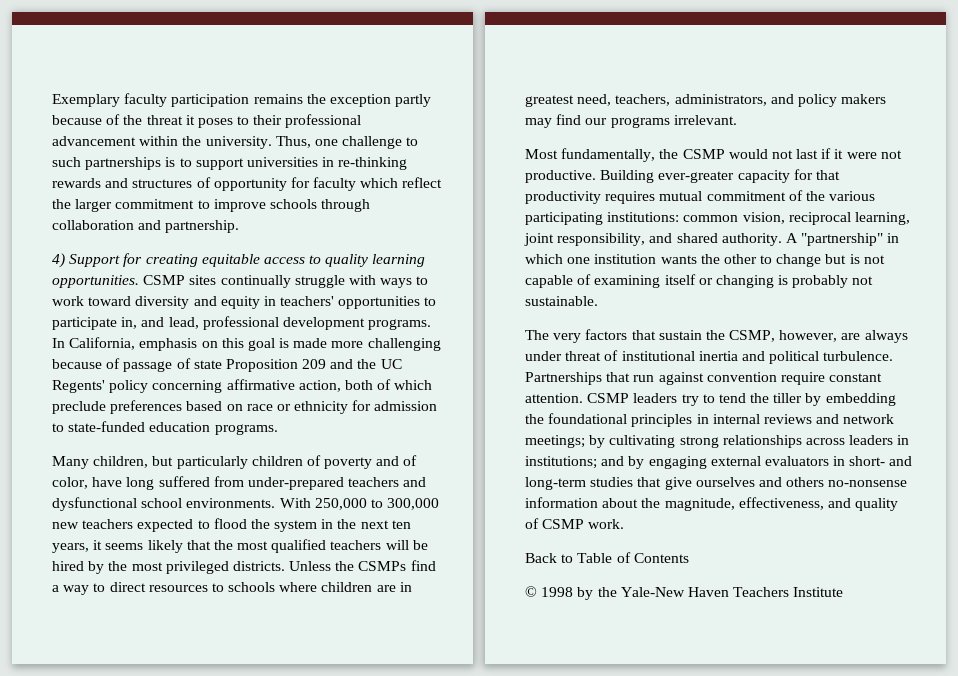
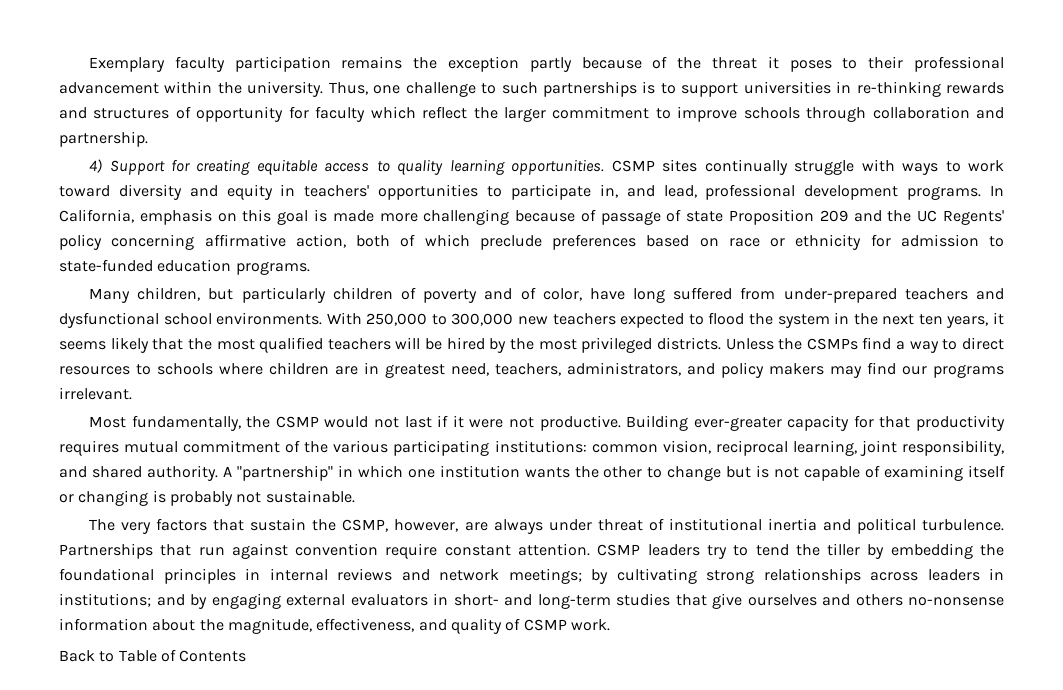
- © 1998 by the Yale-New Haven Teachers Institute

